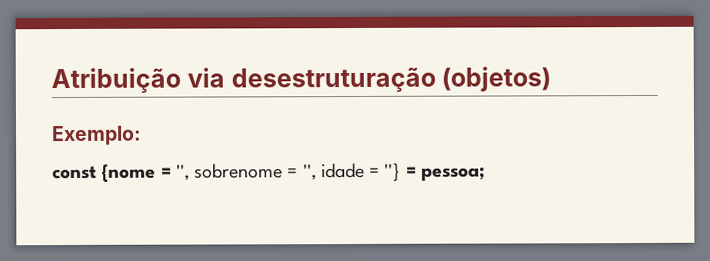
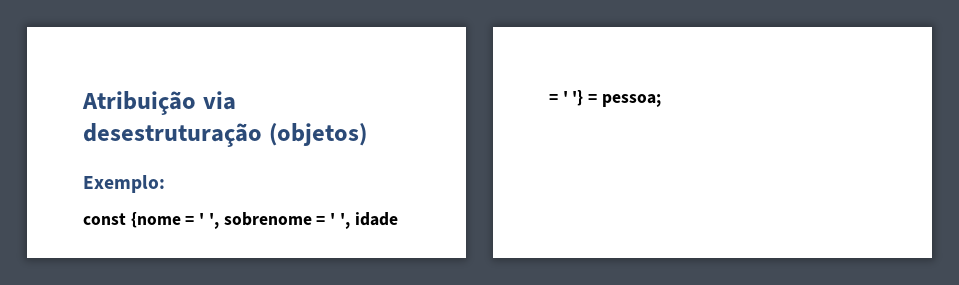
- const {nome = '', sobrenome = '', idade = ''} = pessoa;
+ const {nome = ' ', sobrenome = ' ', idade = ' '} = pessoa;

